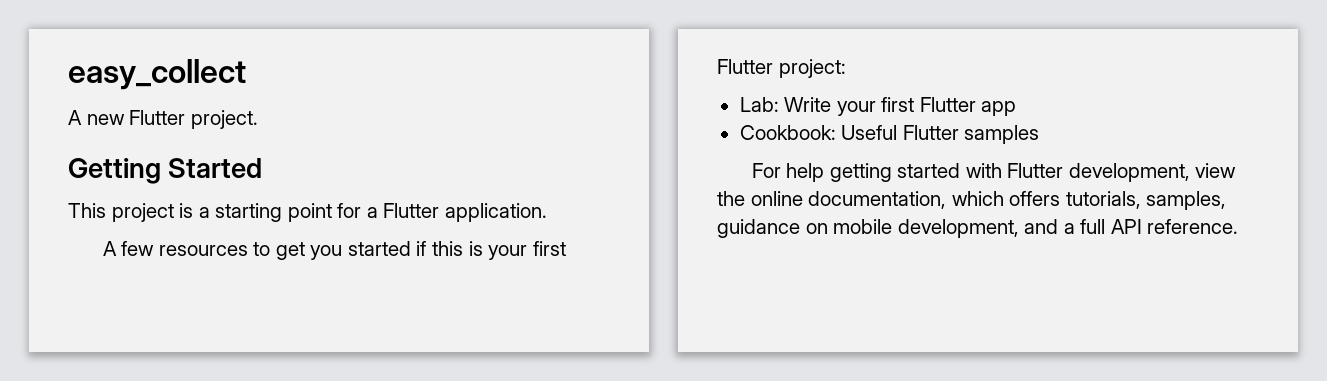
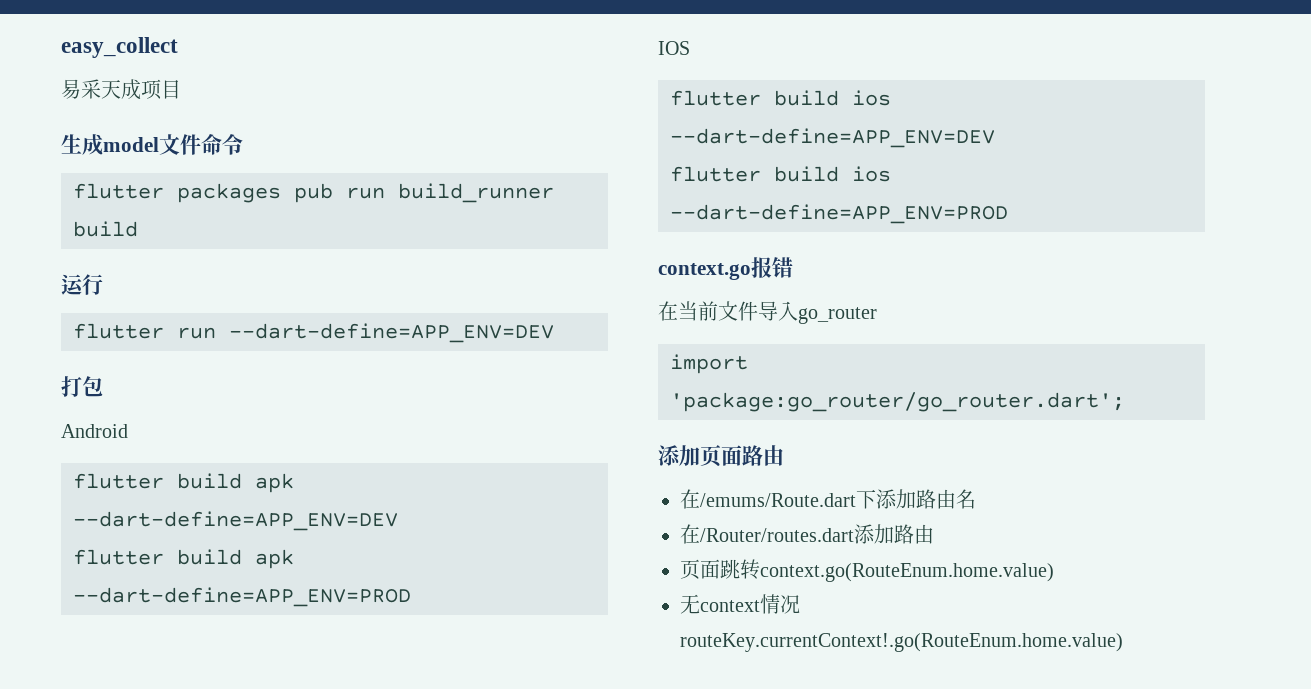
- A new Flutter project.
- Getting Started
- This project is a starting point for a Flutter application.
- A few resources to get you started if this is your first Flutter project:
- Lab: Write your first Flutter app
- Cookbook: Useful Flutter samples
- For help getting started with Flutter development, view the online documentation, which offers tutorials, samples, guidance on mobile development, and a full API reference.
+ 易采天成项目
+ 生成model文件命令
+ flutter packages pub run build_runner build
+ 运行
+ flutter run --dart-define=APP_ENV=DEV
+ 打包
+ Android
+ flutter build apk --dart-define=APP_ENV=DEV
+ flutter build apk --dart-define=APP_ENV=PROD
+ IOS
+ flutter build ios --dart-define=APP_ENV=DEV
+ flutter build ios --dart-define=APP_ENV=PROD
+ context.go报错
+ 在当前文件导入go_router
+ import 'package:go_router/go_router.dart';
+ 添加页面路由
+ 在/emums/Route.dart下添加路由名
+ 在/Router/routes.dart添加路由
+ 页面跳转context.go(RouteEnum.home.value)
+ 无context情况routeKey.currentContext!.go(RouteEnum.home.value)

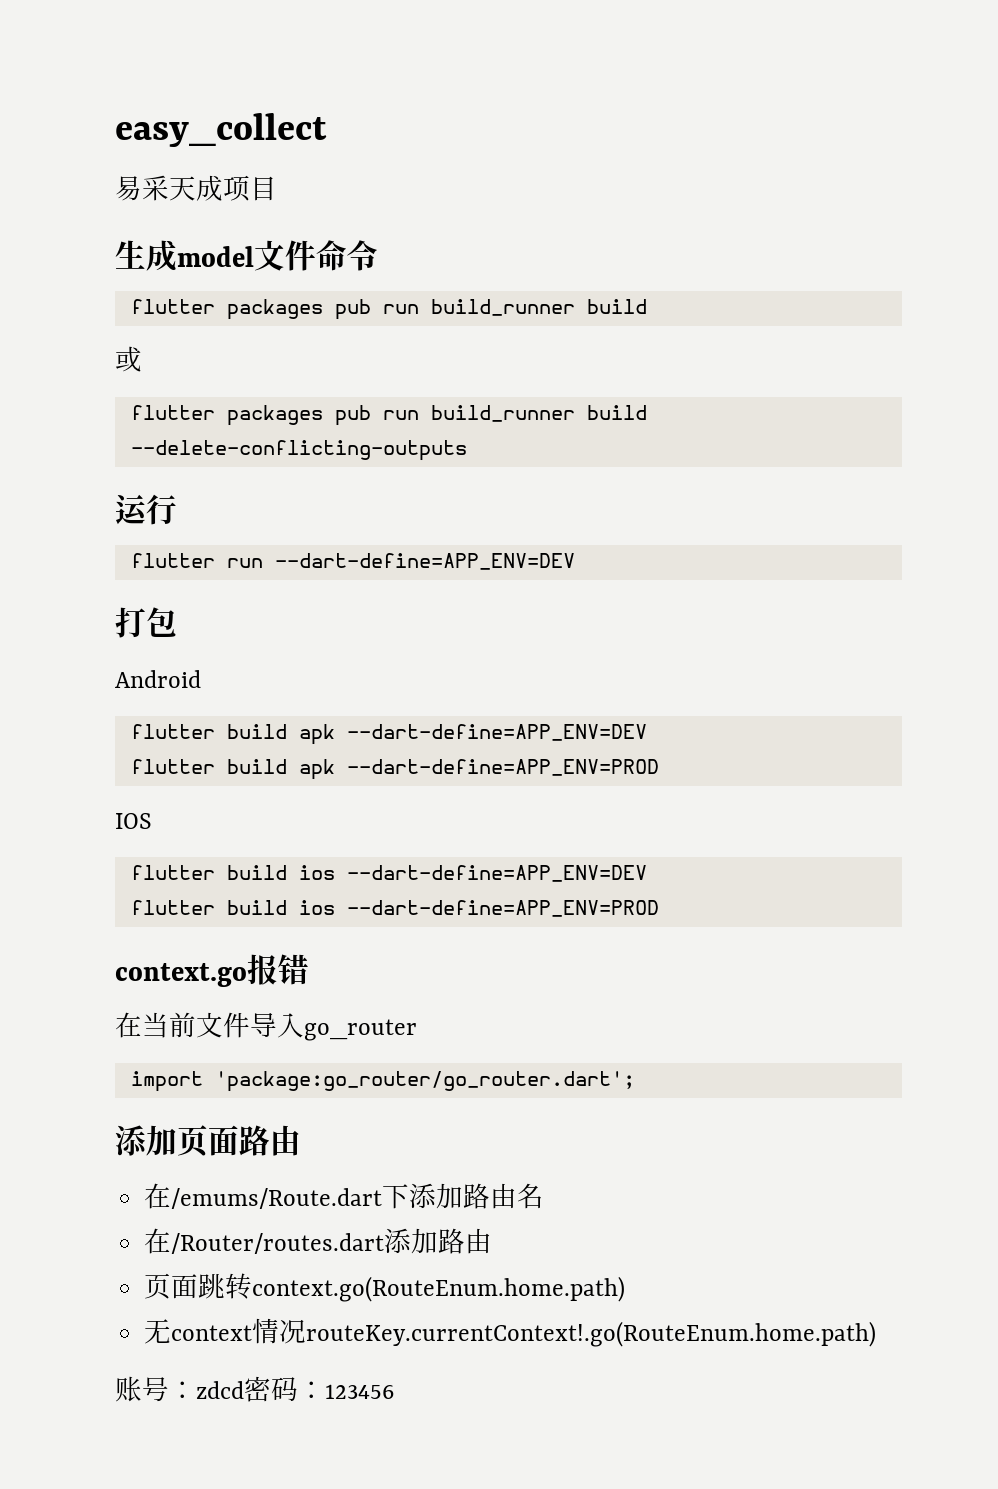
+ 或
+ flutter packages pub run build_runner build --delete-conflicting-outputs
- 页面跳转context.go(RouteEnum.home.value)
+ 页面跳转context.go(RouteEnum.home.path)
- 无context情况routeKey.currentContext!.go(RouteEnum.home.value)
+ 无context情况routeKey.currentContext!.go(RouteEnum.home.path)
+ 账号：zdcd密码：123456

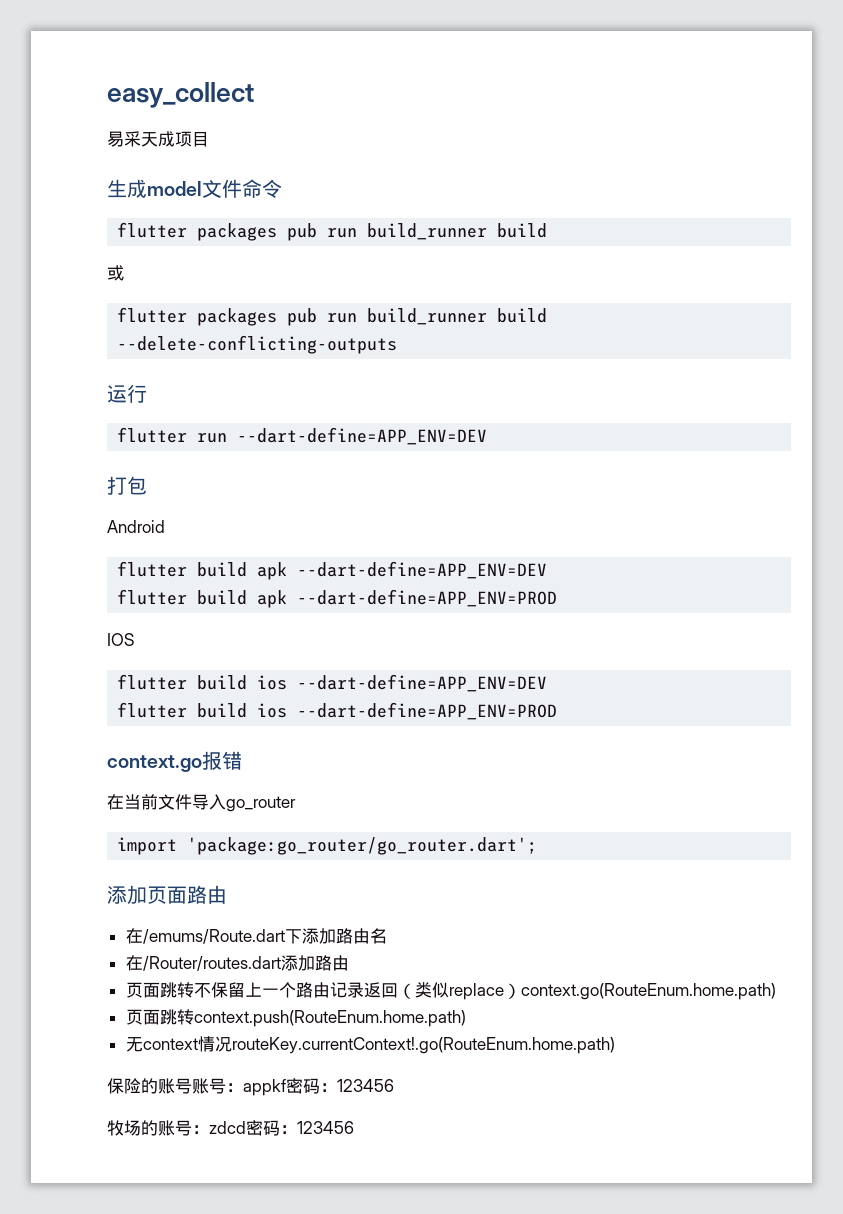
- 页面跳转context.go(RouteEnum.home.path)
+ 页面跳转不保留上一个路由记录返回（类似replace）context.go(RouteEnum.home.path)
+ 页面跳转context.push(RouteEnum.home.path)
  无context情况routeKey.currentContext!.go(RouteEnum.home.path)
- 账号：zdcd密码：123456
+ 保险的账号账号：appkf密码：123456
+ 牧场的账号：zdcd密码：123456

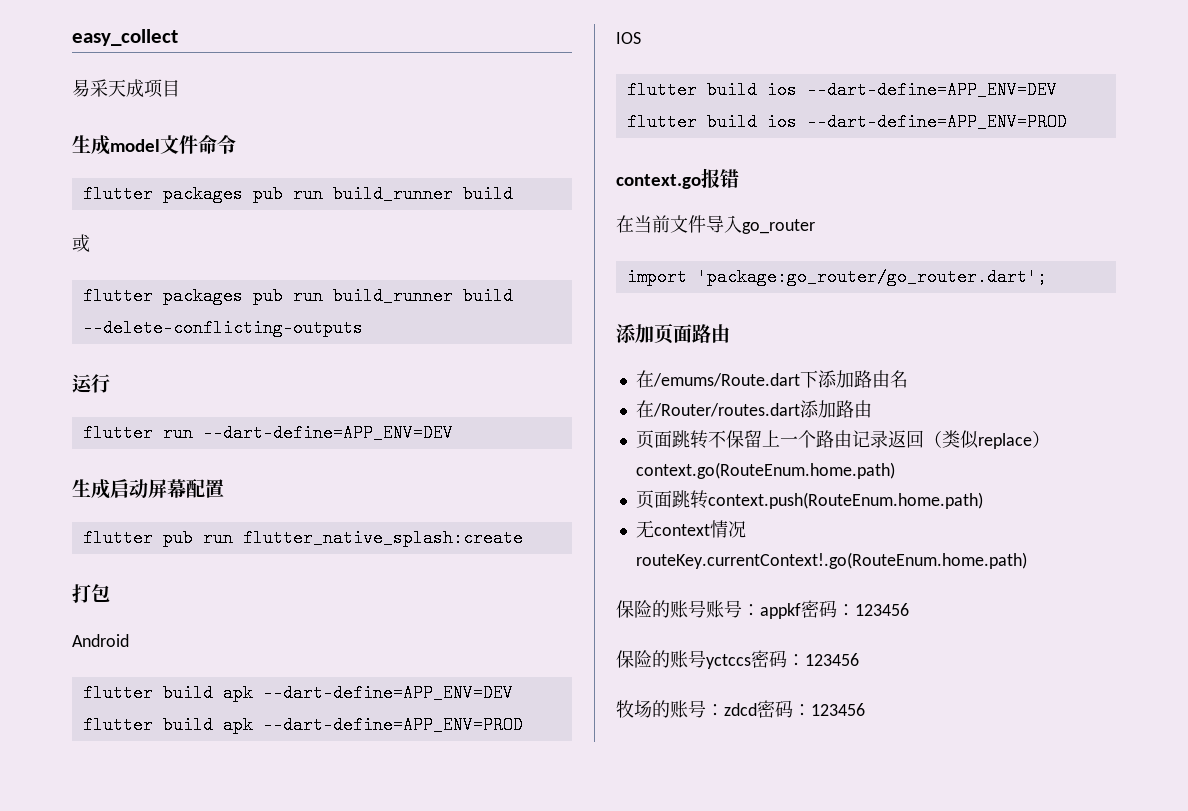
+ 生成启动屏幕配置
+ flutter pub run flutter_native_splash:create
+ 保险的账号yctccs密码：123456

